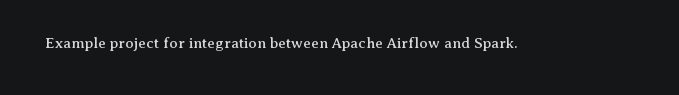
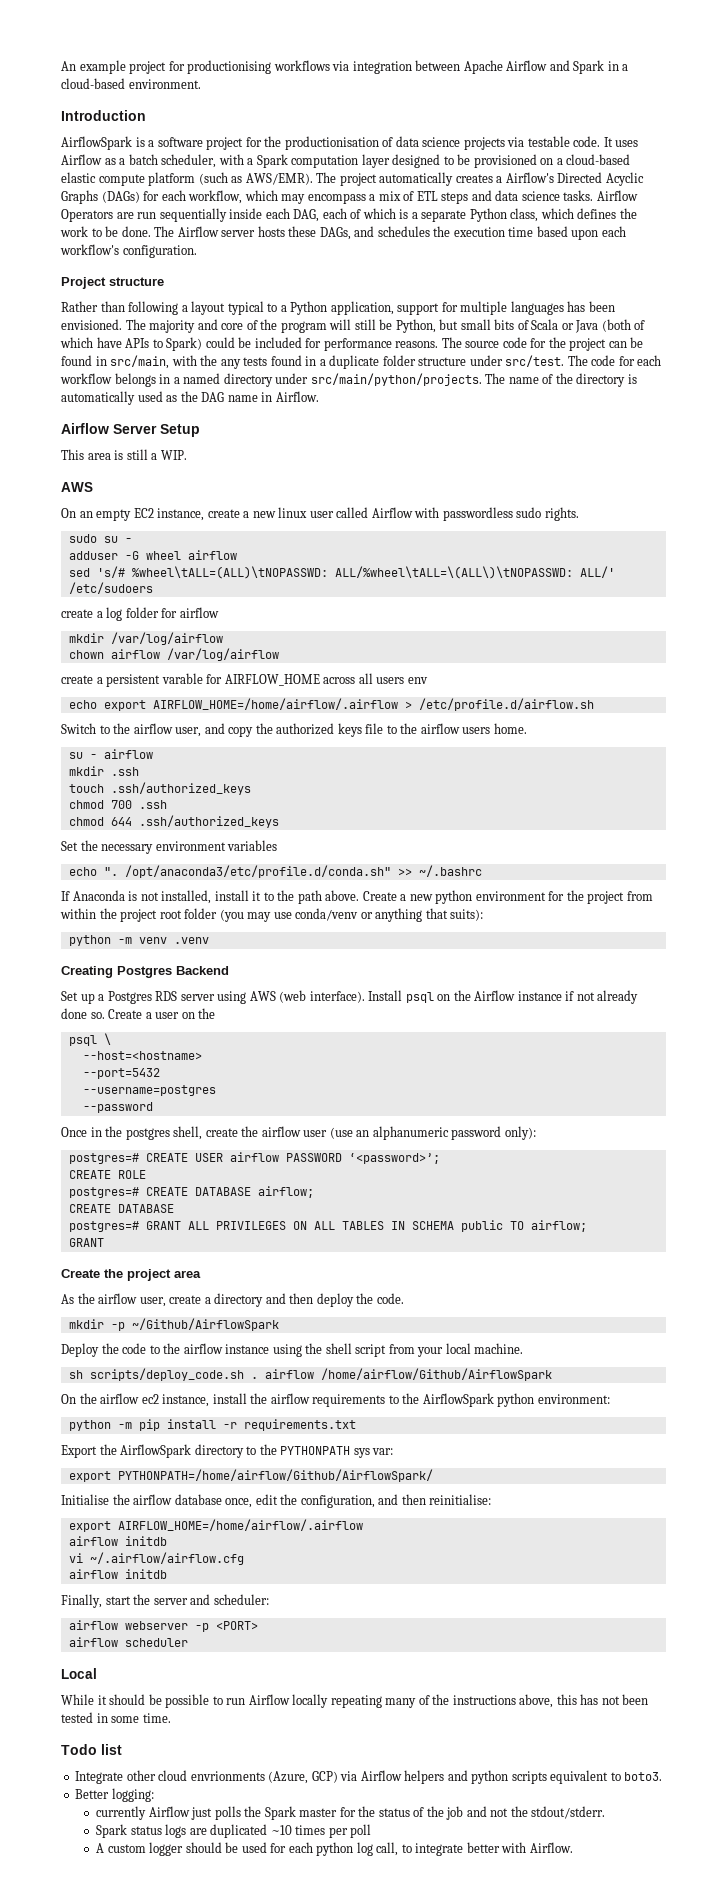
- Example project for integration between Apache Airflow and Spark.
+ An example project for productionising workflows via integration between Apache Airflow and Spark in a cloud-based environment.
+ Introduction
+ AirflowSpark is a software project for the productionisation of data science projects via testable code. It uses Airflow as a batch scheduler, with a Spark computation layer designed to be provisioned on a cloud-based elastic compute platform (such as AWS/EMR). The project automatically creates a Airflow's Directed Acyclic Graphs (DAGs) for each workflow, which may encompass a mix of ETL steps and data science tasks. Airflow Operators are run sequentially inside each DAG, each of which is a separate Python class, which defines the work to be done. The Airflow server hosts these DAGs, and schedules the execution time based upon each workflow's configuration.
+ Project structure
+ Rather than following a layout typical to a Python application, support for multiple languages has been envisioned. The majority and core of the program will still be Python, but small bits of Scala or Java (both of which have APIs to Spark) could be included for performance reasons. The source code for the project can be found in src/main, with the any tests found in a duplicate folder structure under src/test. The code for each workflow belongs in a named directory under src/main/python/projects. The name of the directory is automatically used as the DAG name in Airflow.
+ Airflow Server Setup
+ This area is still a WIP.
+ AWS
+ On an empty EC2 instance, create a new linux user called Airflow with passwordless sudo rights.
+ sudo su -
+ adduser -G wheel airflow
+ sed 's/# %wheel\tALL=(ALL)\tNOPASSWD: ALL/%wheel\tALL=\(ALL\)\tNOPASSWD: ALL/' /etc/sudoers
+ create a log folder for airflow
+ mkdir /var/log/airflow
+ chown airflow /var/log/airflow
+ create a persistent varable for AIRFLOW_HOME across all users env
+ echo export AIRFLOW_HOME=/home/airflow/.airflow > /etc/profile.d/airflow.sh
+ Switch to the airflow user, and copy the authorized keys file to the airflow users home.
+ su - airflow
+ mkdir .ssh
+ touch .ssh/authorized_keys
+ chmod 700 .ssh
+ chmod 644 .ssh/authorized_keys
+ Set the necessary environment variables
+ echo ". /opt/anaconda3/etc/profile.d/conda.sh" >> ~/.bashrc
+ If Anaconda is not installed, install it to the path above. Create a new python environment for the project from within the project root folder (you may use conda/venv or anything that suits):
+ python -m venv .venv
+ Creating Postgres Backend
+ Set up a Postgres RDS server using AWS (web interface). Install psql on the Airflow instance if not already done so. Create a user on the
+ psql \
+ --host=<hostname>
+ --port=5432
+ --username=postgres
+ --password
+ Once in the postgres shell, create the airflow user (use an alphanumeric password only):
+ postgres=# CREATE USER airflow PASSWORD ‘<password>’;
+ CREATE ROLE
+ postgres=# CREATE DATABASE airflow;
+ CREATE DATABASE
+ postgres=# GRANT ALL PRIVILEGES ON ALL TABLES IN SCHEMA public TO airflow;
+ GRANT
+ Create the project area
+ As the airflow user, create a directory and then deploy the code.
+ mkdir -p ~/Github/AirflowSpark
+ Deploy the code to the airflow instance using the shell script from your local machine.
+ sh scripts/deploy_code.sh . airflow /home/airflow/Github/AirflowSpark
+ On the airflow ec2 instance, install the airflow requirements to the AirflowSpark python environment:
+ python -m pip install -r requirements.txt
+ Export the AirflowSpark directory to the PYTHONPATH sys var:
+ export PYTHONPATH=/home/airflow/Github/AirflowSpark/
+ Initialise the airflow database once, edit the configuration, and then reinitialise:
+ export AIRFLOW_HOME=/home/airflow/.airflow
+ airflow initdb
+ vi ~/.airflow/airflow.cfg
+ airflow initdb
+ Finally, start the server and scheduler:
+ airflow webserver -p <PORT>
+ airflow scheduler
+ Local
+ While it should be possible to run Airflow locally repeating many of the instructions above, this has not been tested in some time.
+ Todo list
+ Integrate other cloud envrionments (Azure, GCP) via Airflow helpers and python scripts equivalent to boto3.
+ Better logging:
+ currently Airflow just polls the Spark master for the status of the job and not the stdout/stderr.
+ Spark status logs are duplicated ~10 times per poll
+ A custom logger should be used for each python log call, to integrate better with Airflow.

